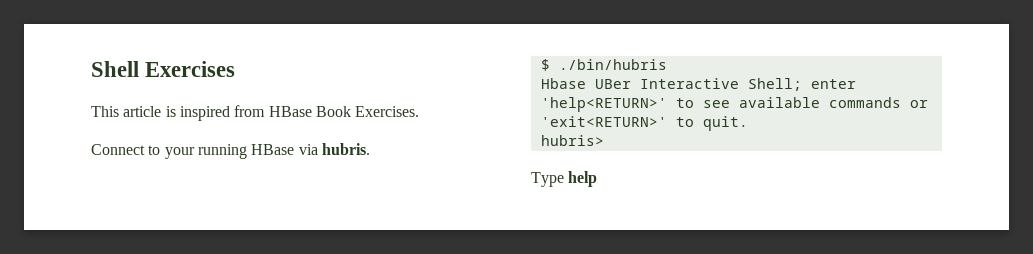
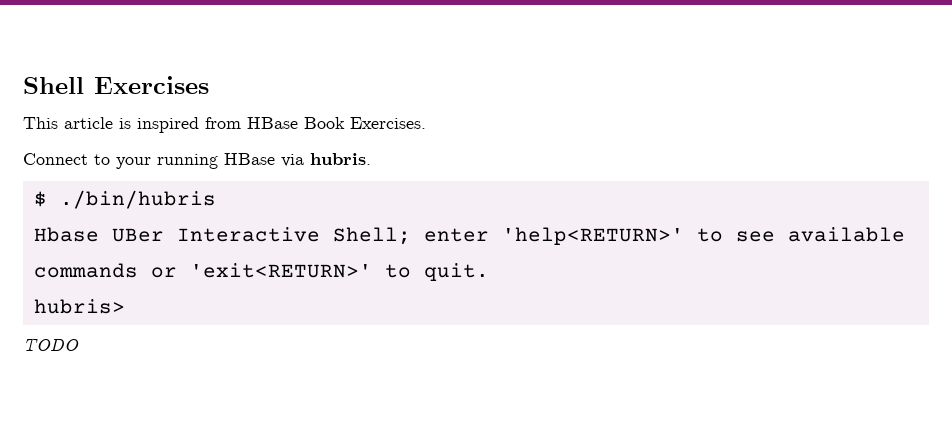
- Type help
+ TODO

